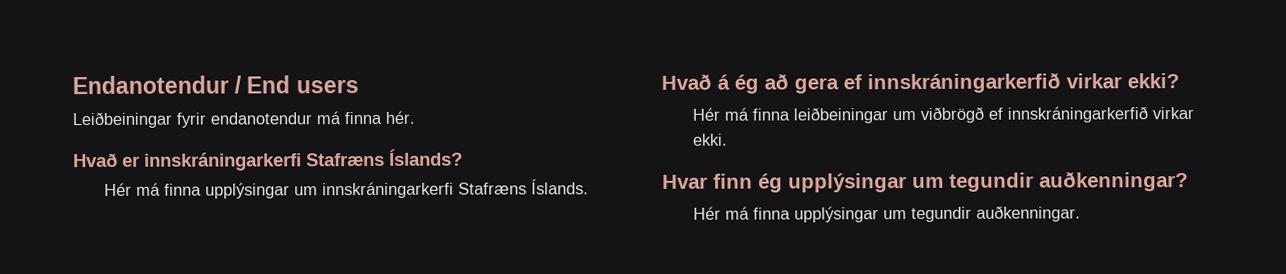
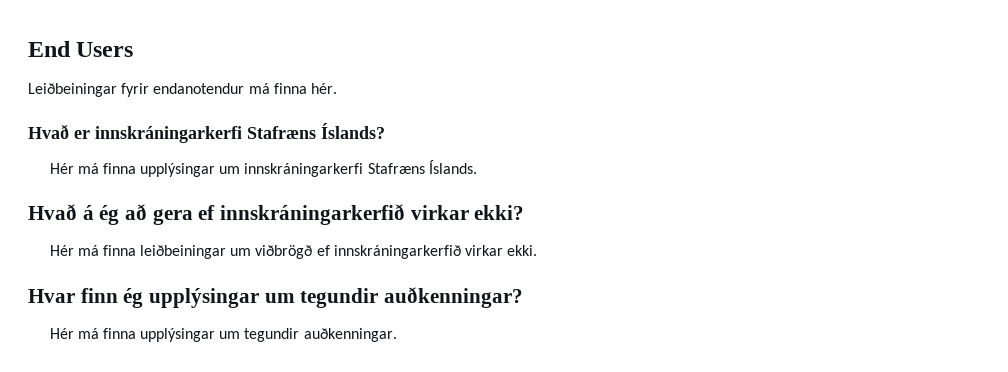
- Endanotendur / End users
+ End Users

